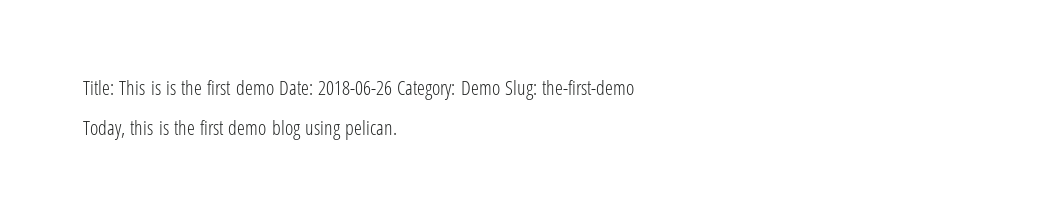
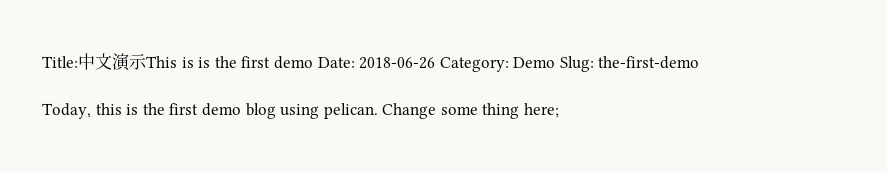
- Title: This is is the first demo Date: 2018-06-26 Category: Demo Slug: the-first-demo
+ Title:中文演示This is is the first demo Date: 2018-06-26 Category: Demo Slug: the-first-demo
+ Change some thing here;

